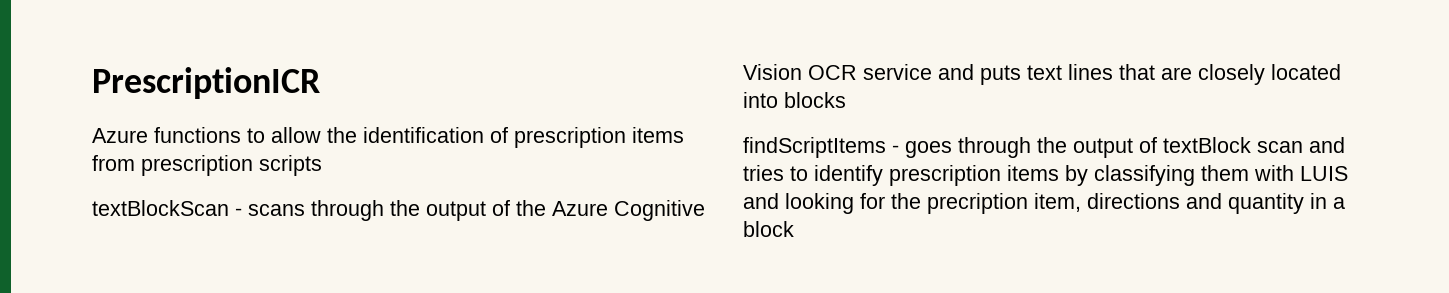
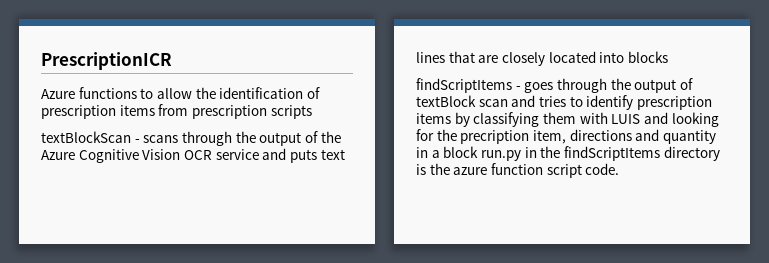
- findScriptItems - goes through the output of textBlock scan and tries to identify prescription items by classifying them with LUIS and looking for the precription item, directions and quantity in a block
+ findScriptItems - goes through the output of textBlock scan and tries to identify prescription items by classifying them with LUIS and looking for the precription item, directions and quantity in a block run.py in the findScriptItems directory is the azure function script code.

